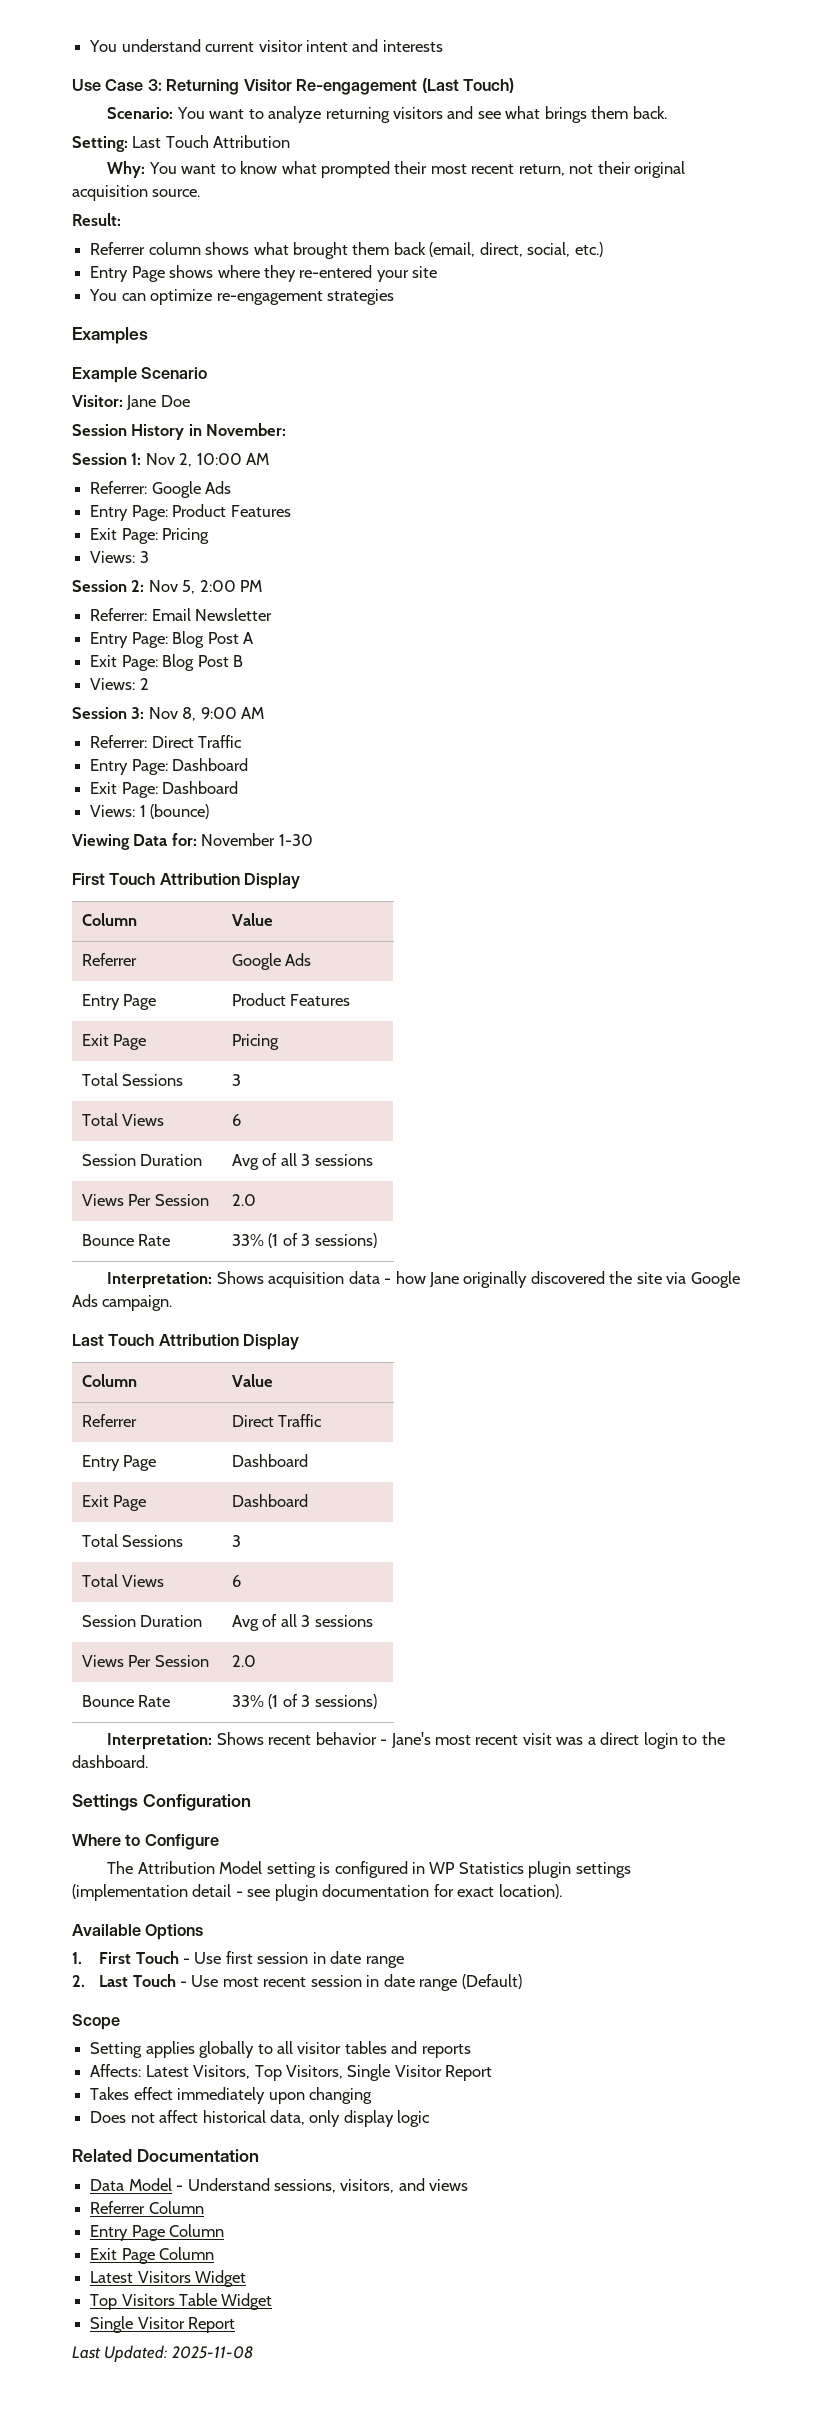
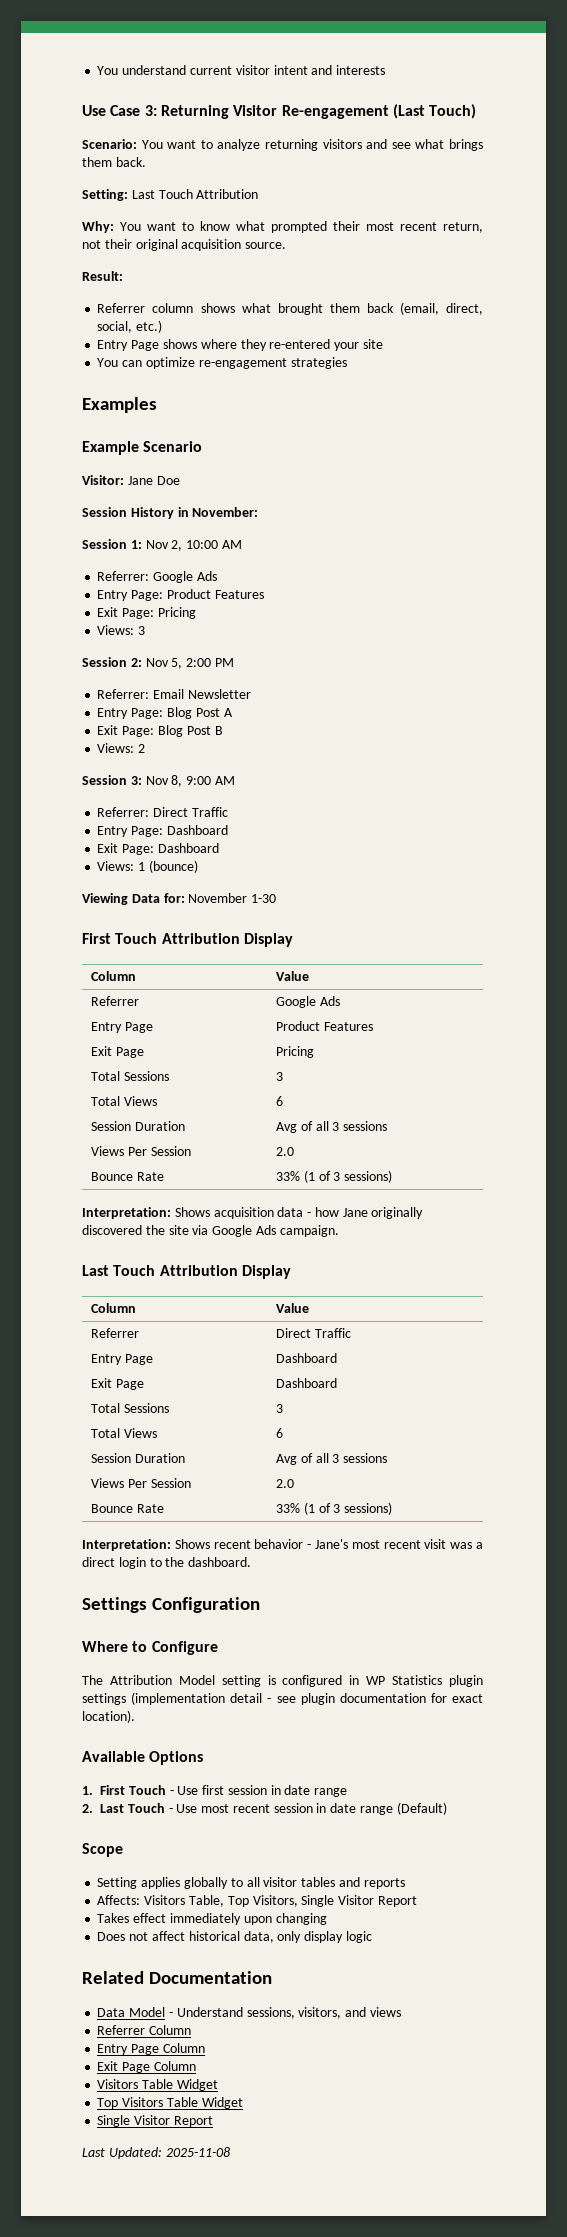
- Affects: Latest Visitors, Top Visitors, Single Visitor Report
+ Affects: Visitors Table, Top Visitors, Single Visitor Report
  Exit Page Column
- Latest Visitors Widget
+ Visitors Table Widget

